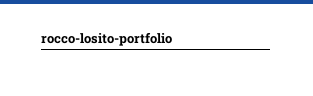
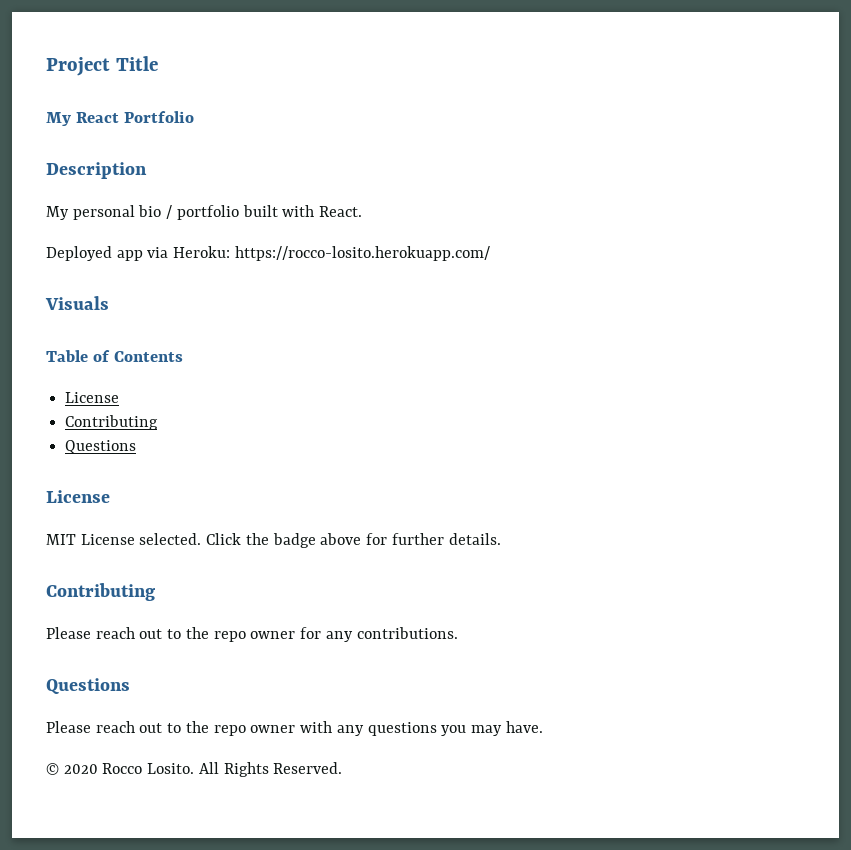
- rocco-losito-portfolio
+ Project Title
+ My React Portfolio
+ Description
+ My personal bio / portfolio built with React.
+ Deployed app via Heroku: https://rocco-losito.herokuapp.com/
+ Visuals
+ Table of Contents
+ License
+ Contributing
+ Questions
+ License
+ MIT License selected. Click the badge above for further details.
+ Contributing
+ Please reach out to the repo owner for any contributions.
+ Questions
+ Please reach out to the repo owner with any questions you may have.
+ © 2020 Rocco Losito. All Rights Reserved.

